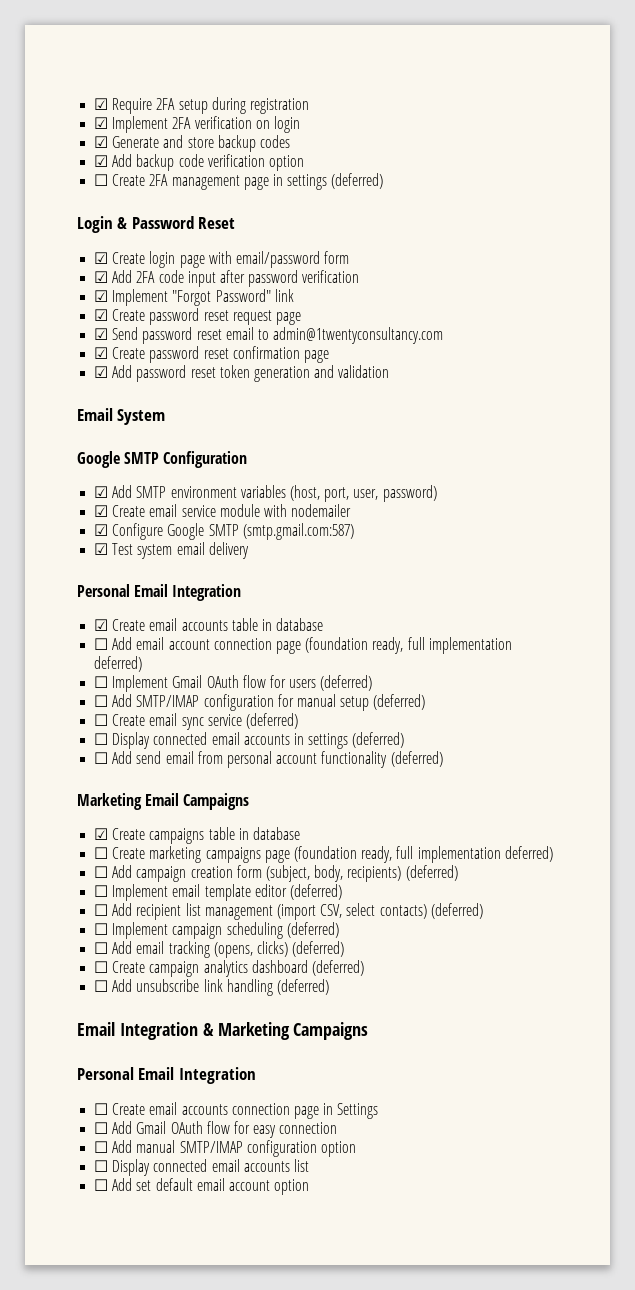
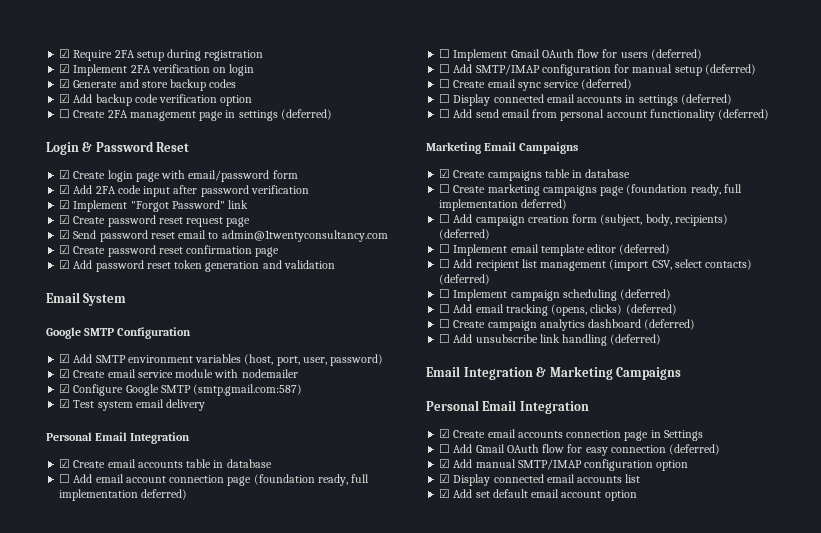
- ☐ Create email accounts connection page in Settings
+ ☑ Create email accounts connection page in Settings
- ☐ Add Gmail OAuth flow for easy connection
- ☐ Add manual SMTP/IMAP configuration option
+ ☐ Add Gmail OAuth flow for easy connection (deferred)
+ ☑ Add manual SMTP/IMAP configuration option
- ☐ Display connected email accounts list
+ ☑ Display connected email accounts list
- ☐ Add set default email account option
+ ☑ Add set default email account option

